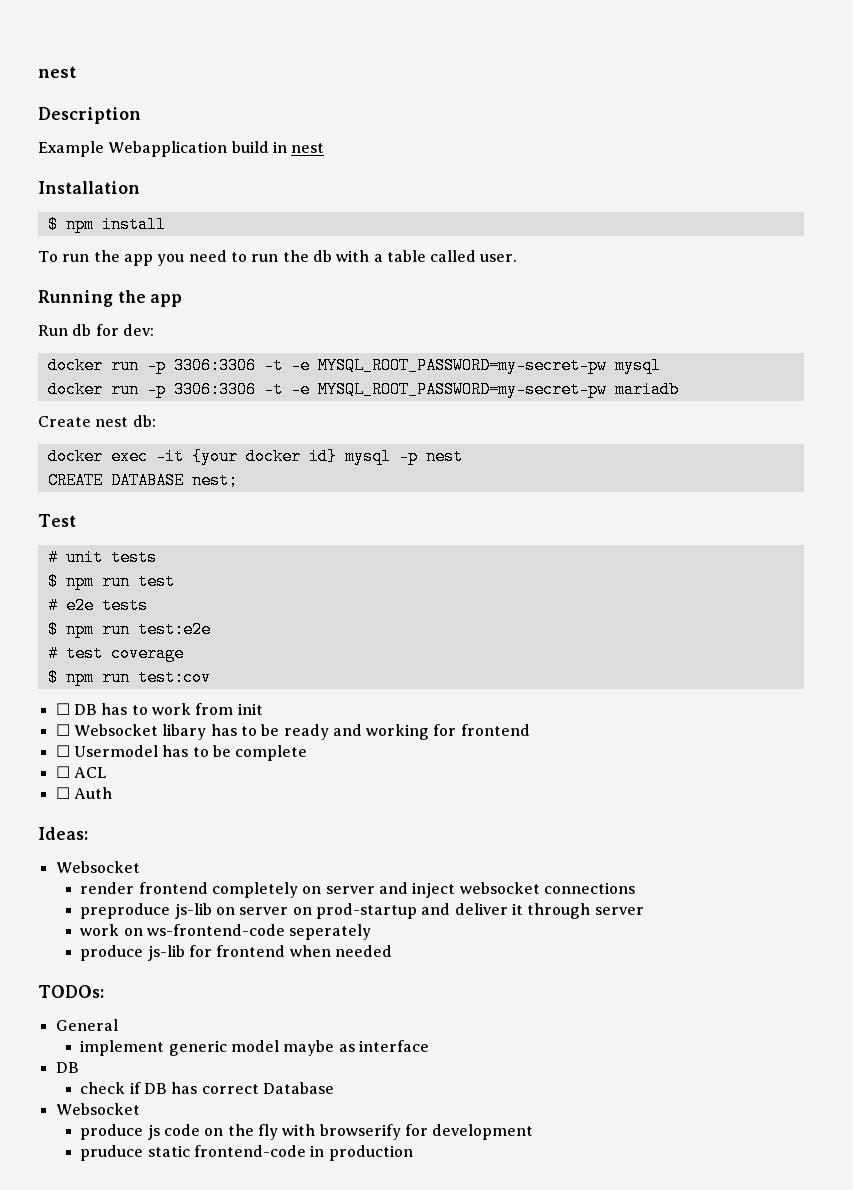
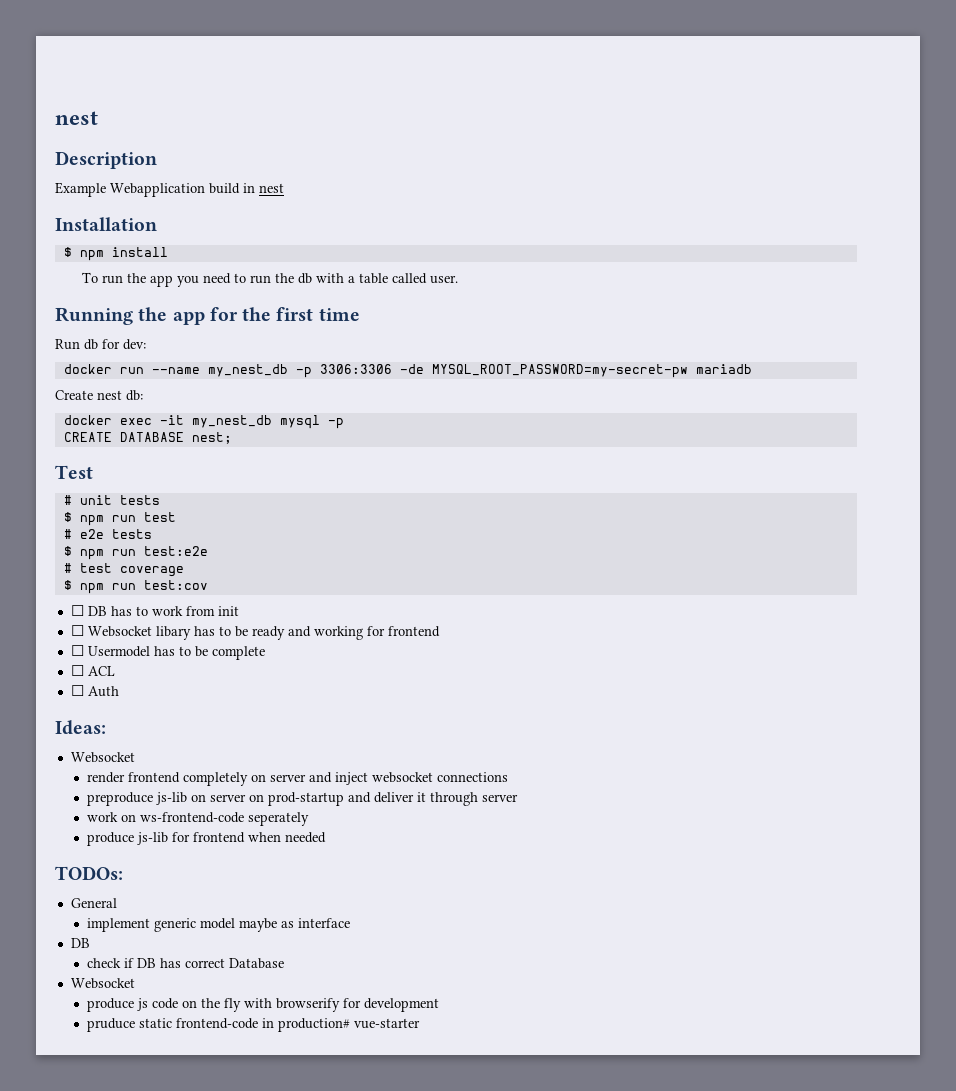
- Running the app
+ Running the app for the first time
- docker run -p 3306:3306 -t -e MYSQL_ROOT_PASSWORD=my-secret-pw mysql
- docker run -p 3306:3306 -t -e MYSQL_ROOT_PASSWORD=my-secret-pw mariadb
+ docker run --name my_nest_db -p 3306:3306 -de MYSQL_ROOT_PASSWORD=my-secret-pw mariadb
- docker exec -it {your docker id} mysql -p nest
+ docker exec -it my_nest_db mysql -p
- pruduce static frontend-code in production
+ pruduce static frontend-code in production# vue-starter

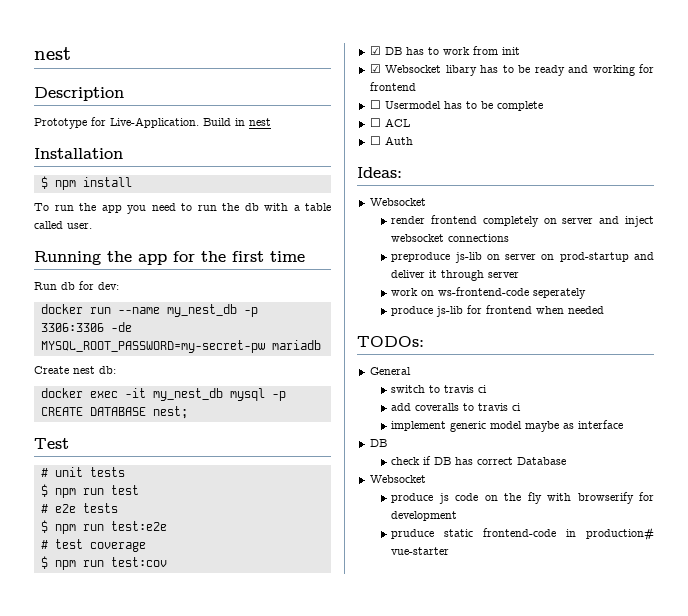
- Example Webapplication build in nest
+ Prototype for Live-Application. Build in nest
- ☐ DB has to work from init
+ ☑ DB has to work from init
- ☐ Websocket libary has to be ready and working for frontend
+ ☑ Websocket libary has to be ready and working for frontend
+ switch to travis ci
+ add coveralls to travis ci

